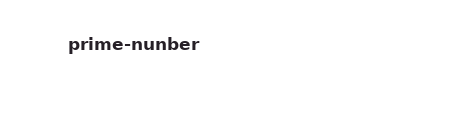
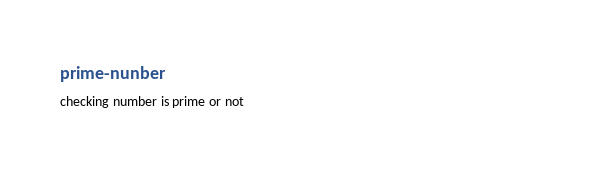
+ checking number is prime or not

